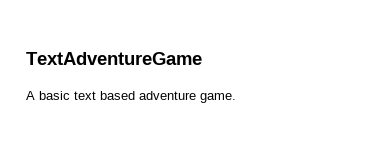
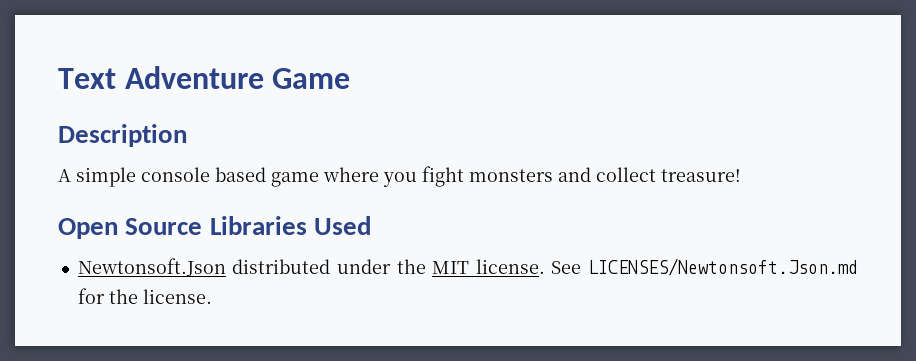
- TextAdventureGame
- A basic text based adventure game.
+ Text Adventure Game
+ Description
+ A simple console based game where you fight monsters and collect treasure!
+ Open Source Libraries Used
+ Newtonsoft.Json distributed under the MIT license. See LICENSES/Newtonsoft.Json.md for the license.

